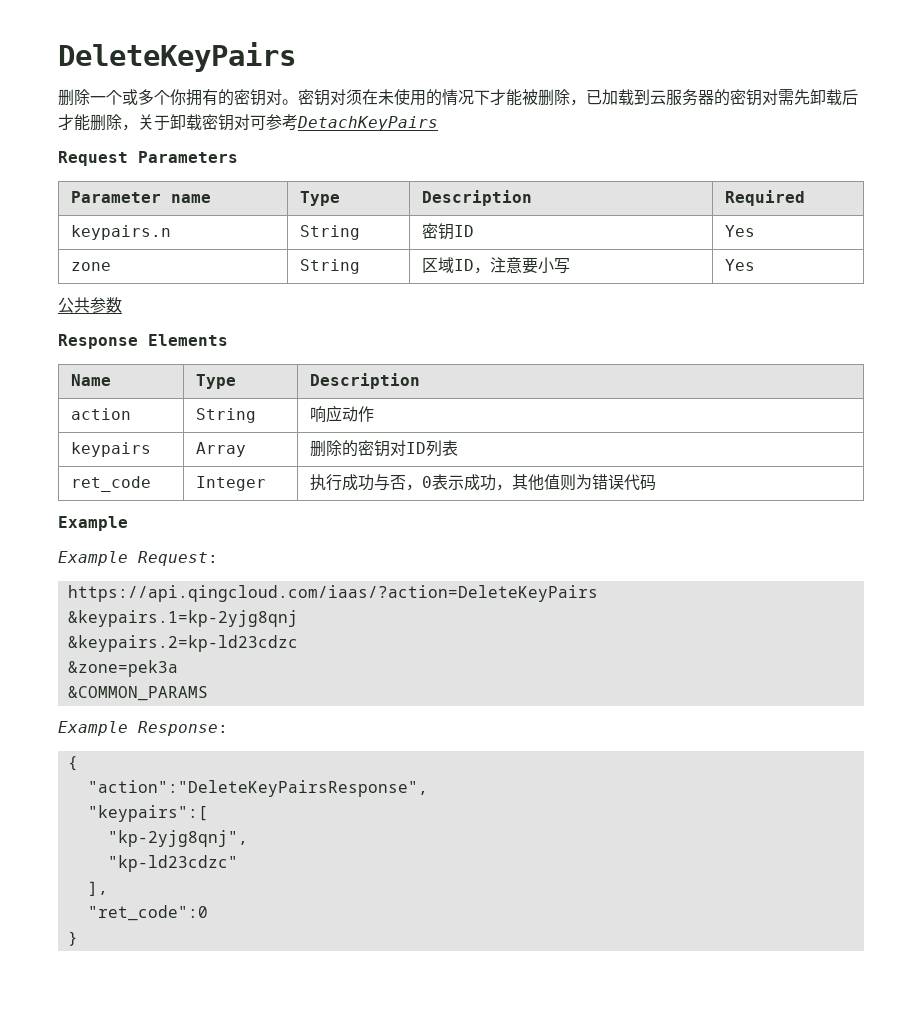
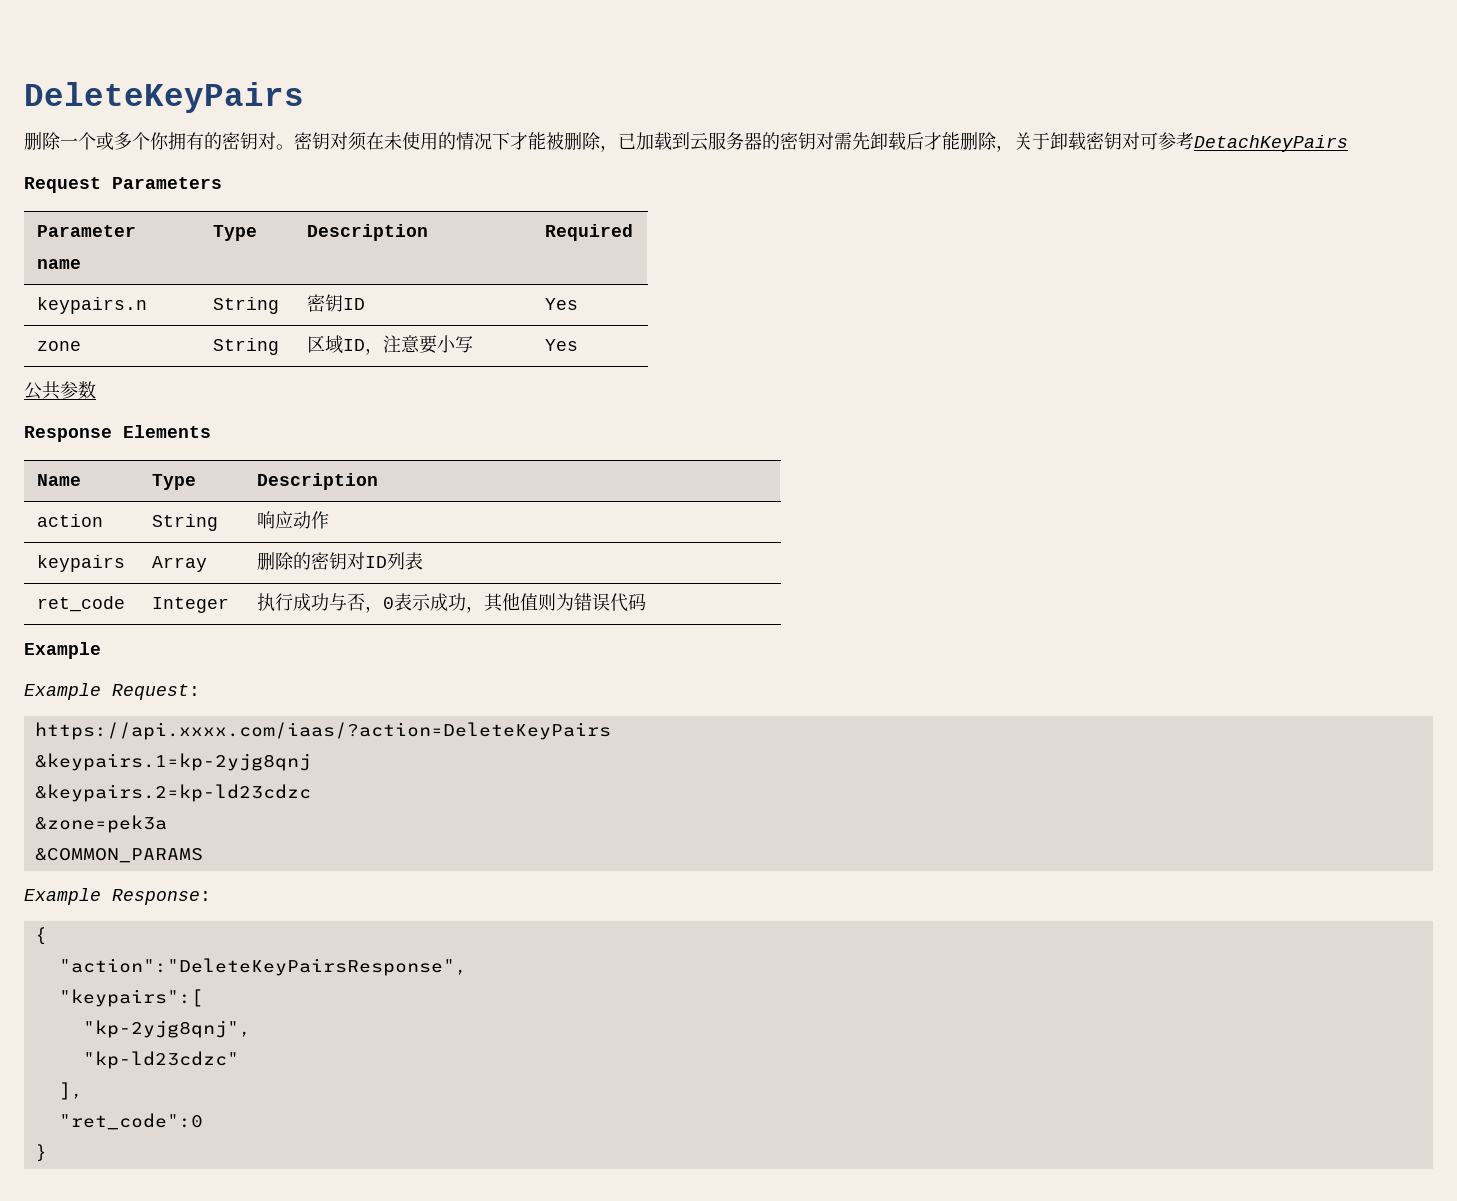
- https://api.qingcloud.com/iaas/?action=DeleteKeyPairs
+ https://api.xxxx.com/iaas/?action=DeleteKeyPairs

